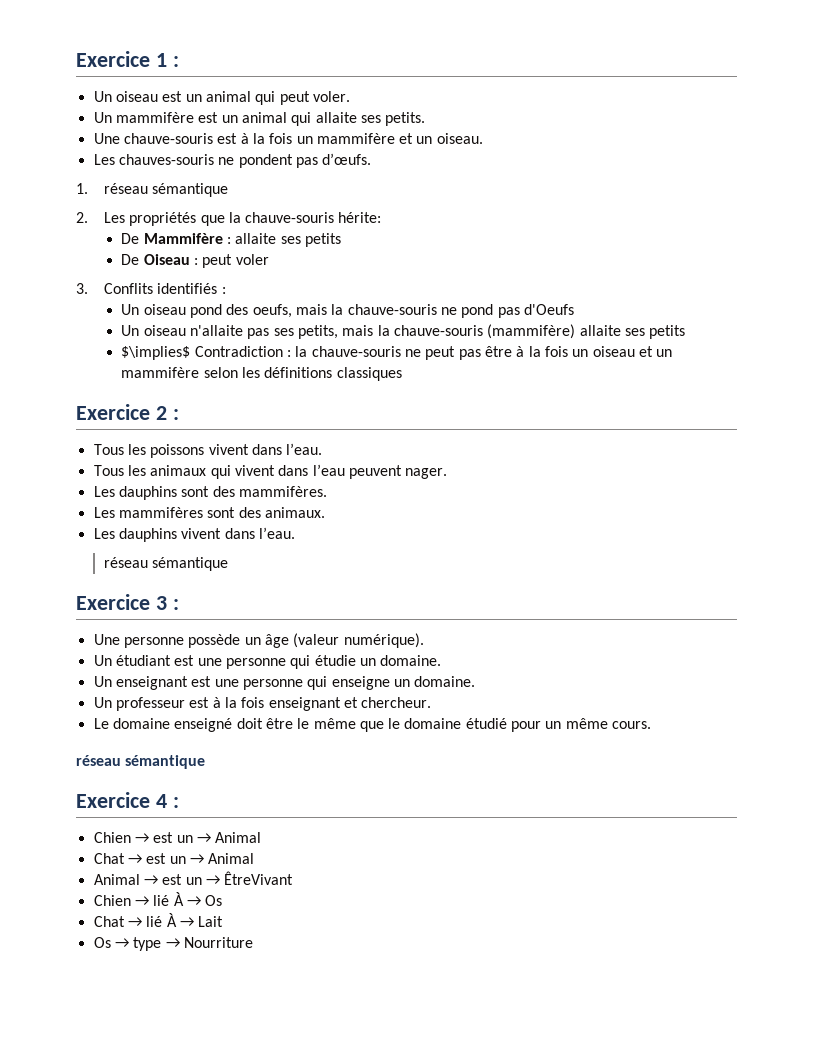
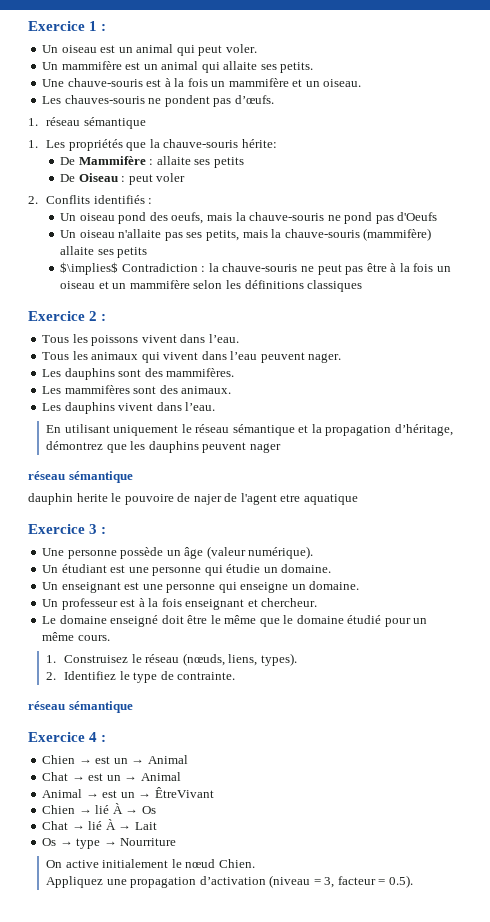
- 2. Les propriétés que la chauve-souris hérite:
+ 1. Les propriétés que la chauve-souris hérite:
- 3. Conflits identifiés :
+ 2. Conflits identifiés :
  Les dauphins vivent dans l’eau.
+ En utilisant uniquement le réseau sémantique et la propagation d’héritage, démontrez que les dauphins peuvent nager
  réseau sémantique
+ dauphin herite le pouvoire de najer de l'agent etre aquatique
+ 1. Construisez le réseau (nœuds, liens, types).
+ 2. Identifiez le type de contrainte.
+ On active initialement le nœud Chien.
+ Appliquez une propagation d’activation (niveau = 3, facteur = 0.5).

